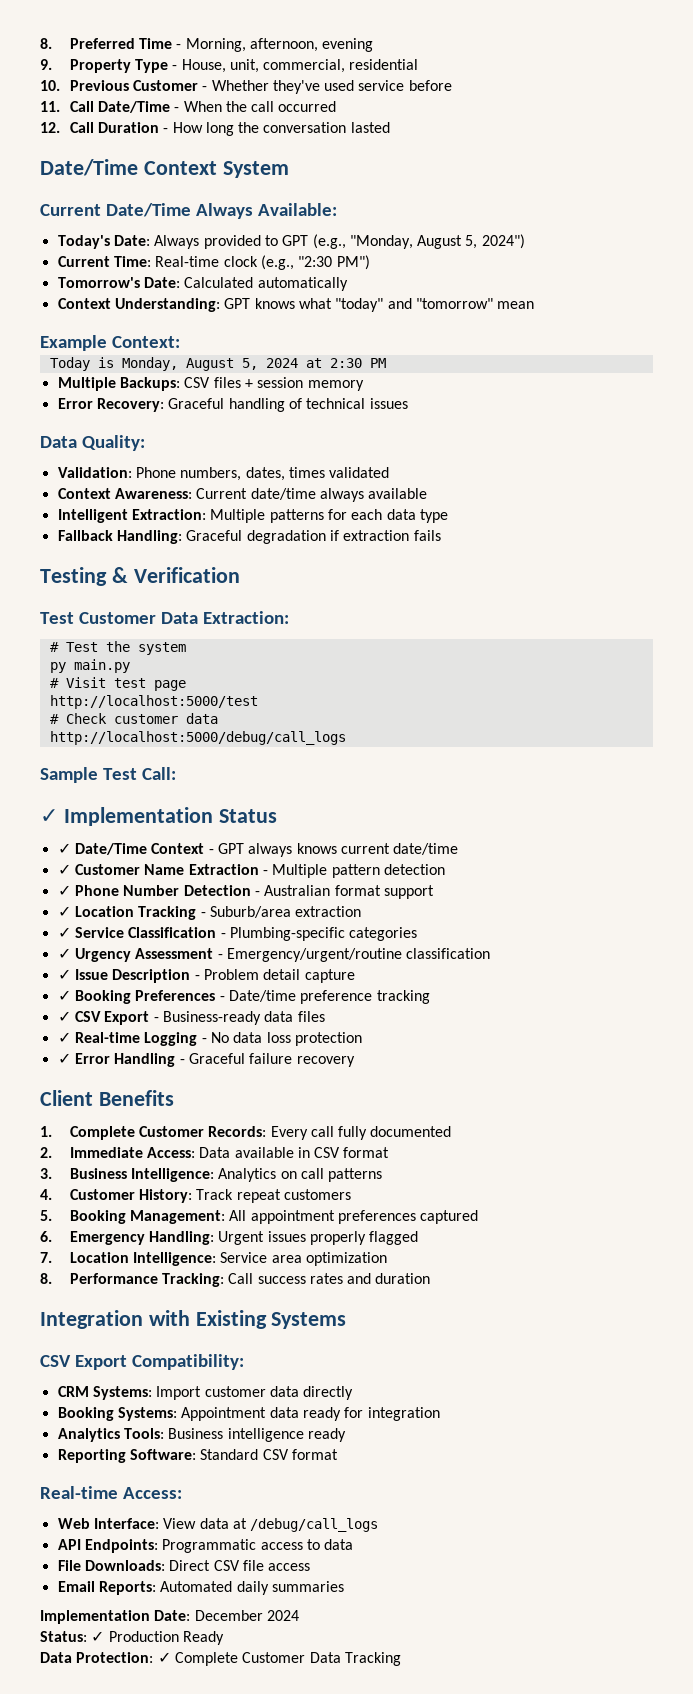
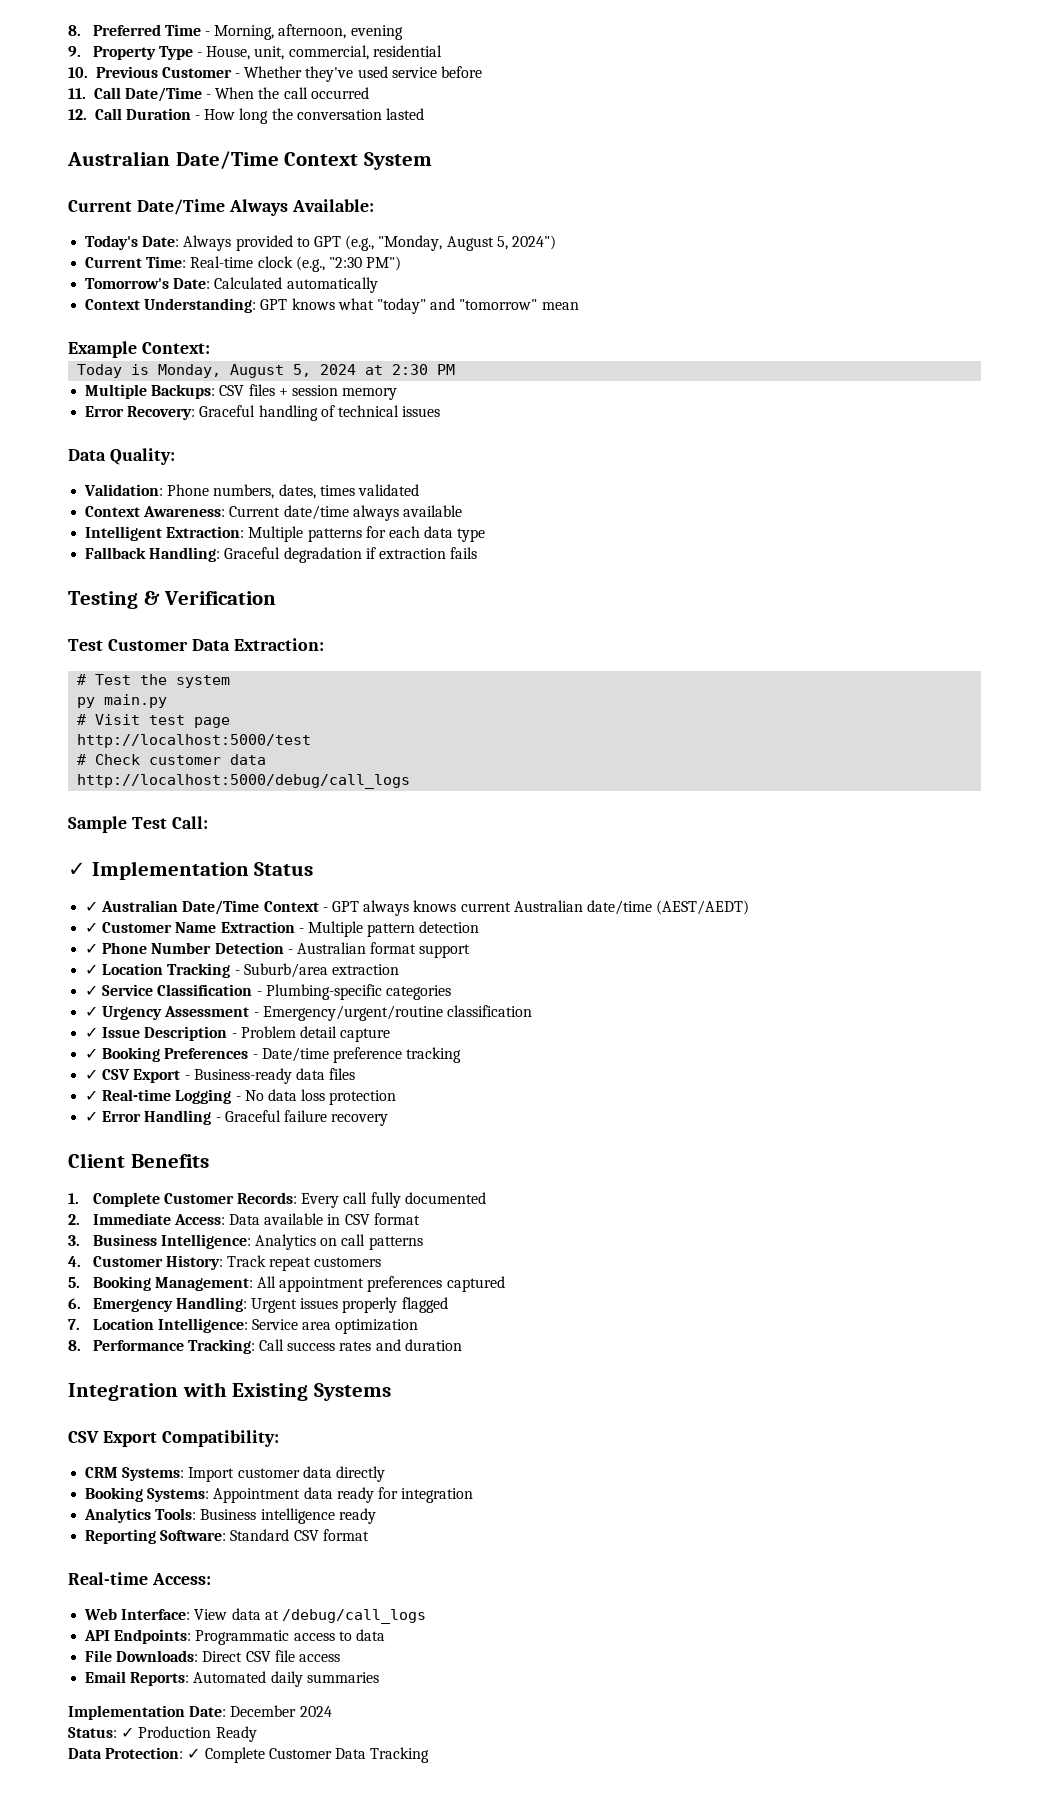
- Date/Time Context System
+ Australian Date/Time Context System
- ✓ Date/Time Context - GPT always knows current date/time
+ ✓ Australian Date/Time Context - GPT always knows current Australian date/time (AEST/AEDT)

